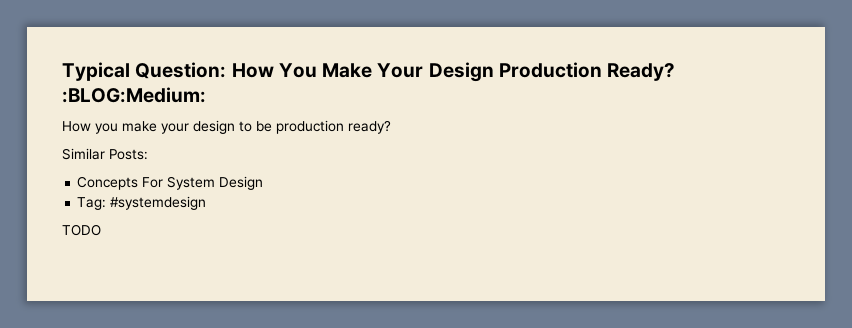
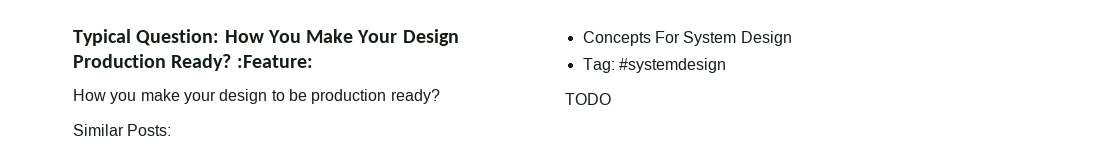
- Typical Question: How You Make Your Design Production Ready? :BLOG:Medium:
+ Typical Question: How You Make Your Design Production Ready? :Feature:

